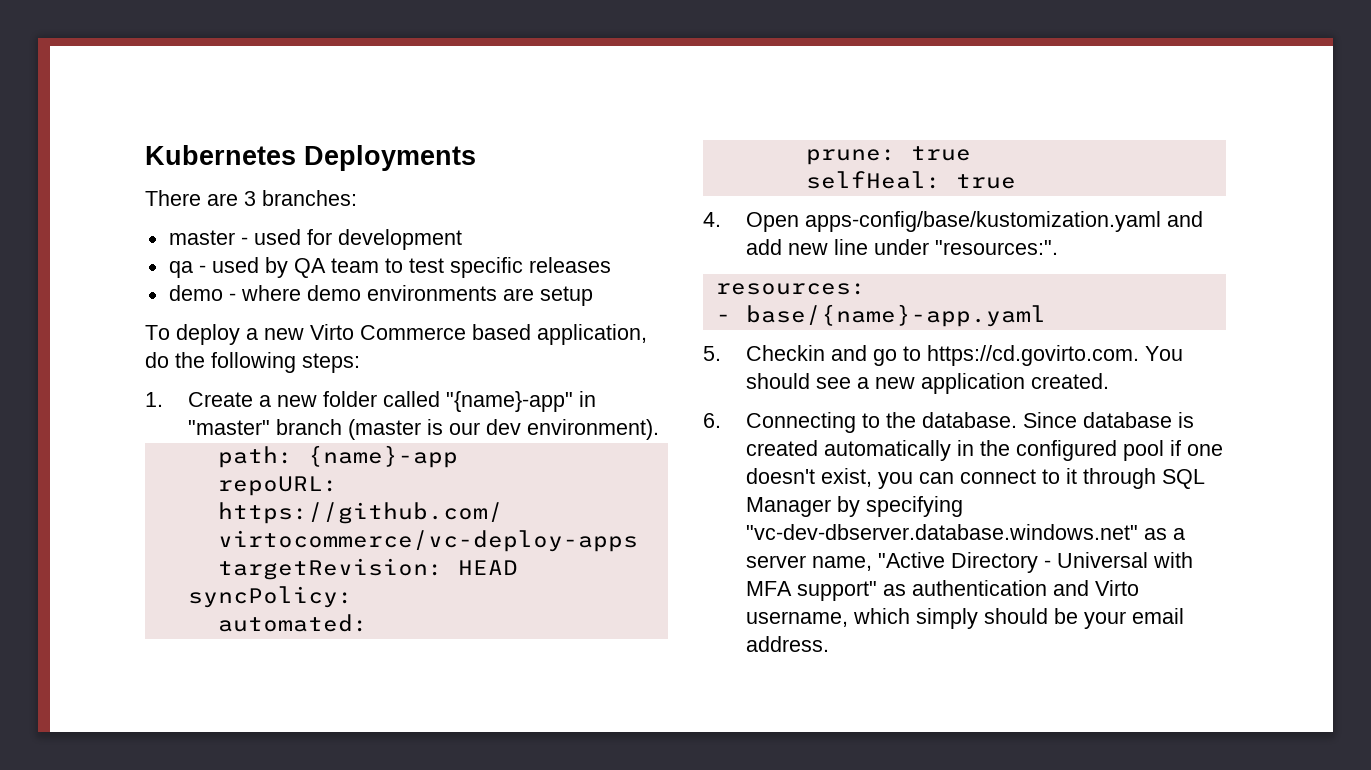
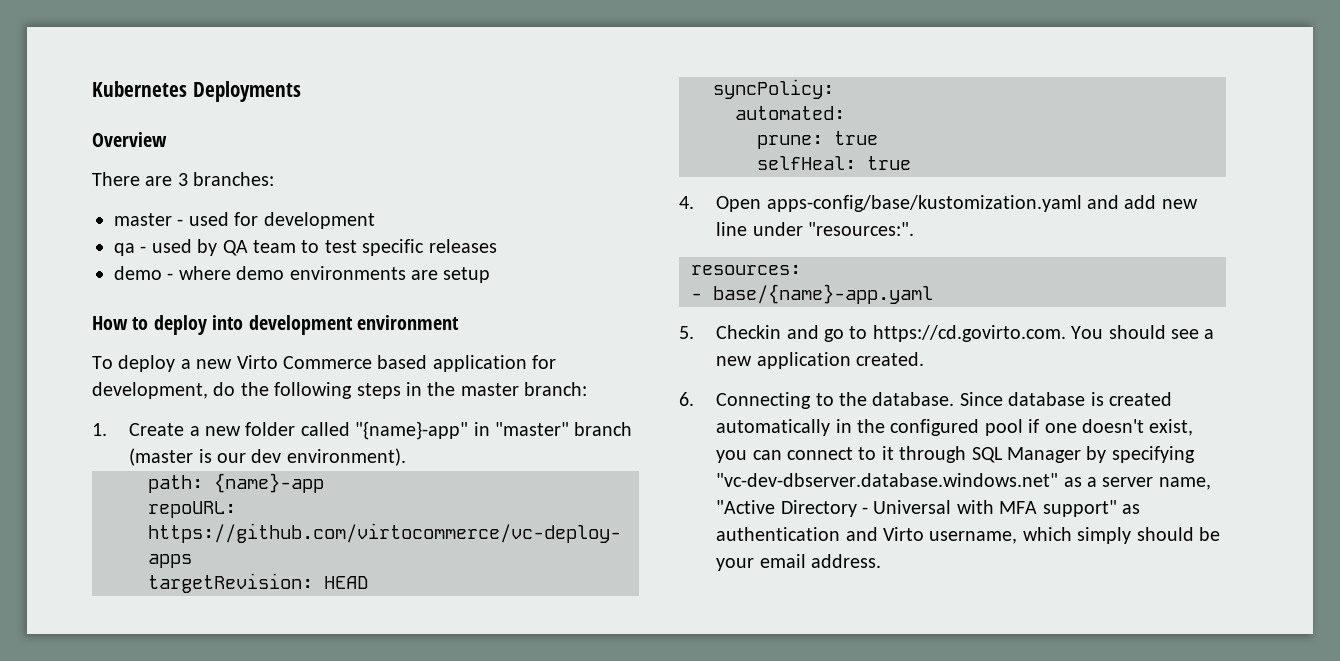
+ Overview
+ How to deploy into development environment
- To deploy a new Virto Commerce based application, do the following steps:
+ To deploy a new Virto Commerce based application for development, do the following steps in the master branch:

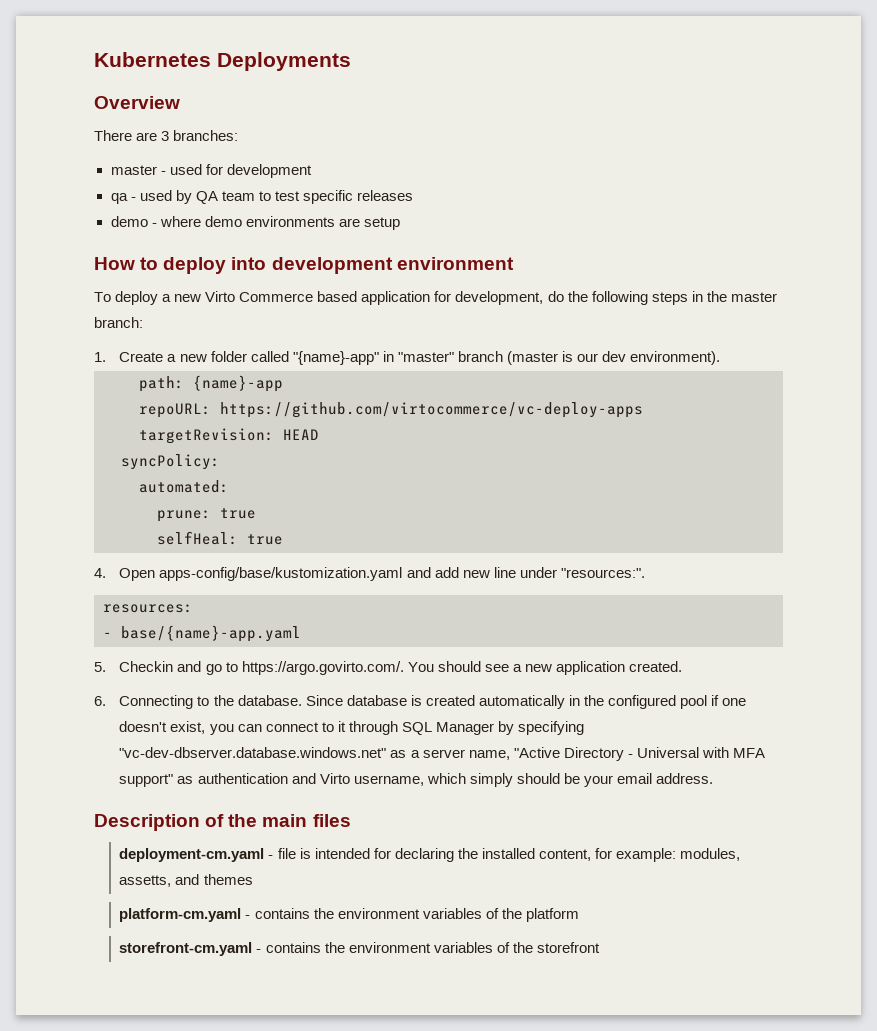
- 5. Checkin and go to https://cd.govirto.com. You should see a new application created.
+ 5. Checkin and go to https://argo.govirto.com/. You should see a new application created.
+ Description of the main files
+ deployment-cm.yaml - file is intended for declaring the installed content, for example: modules, assetts, and themes
+ platform-cm.yaml - contains the environment variables of the platform
+ storefront-cm.yaml - contains the environment variables of the storefront

